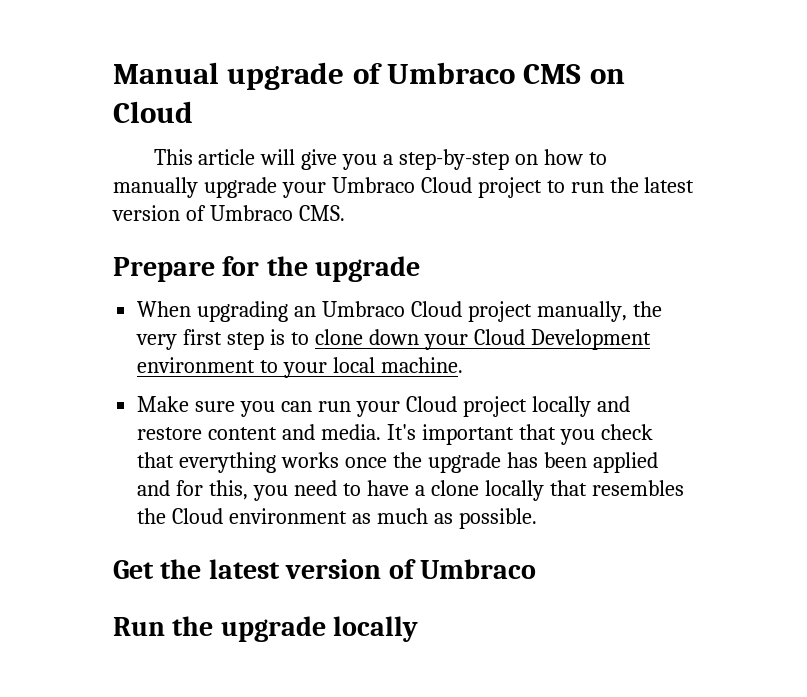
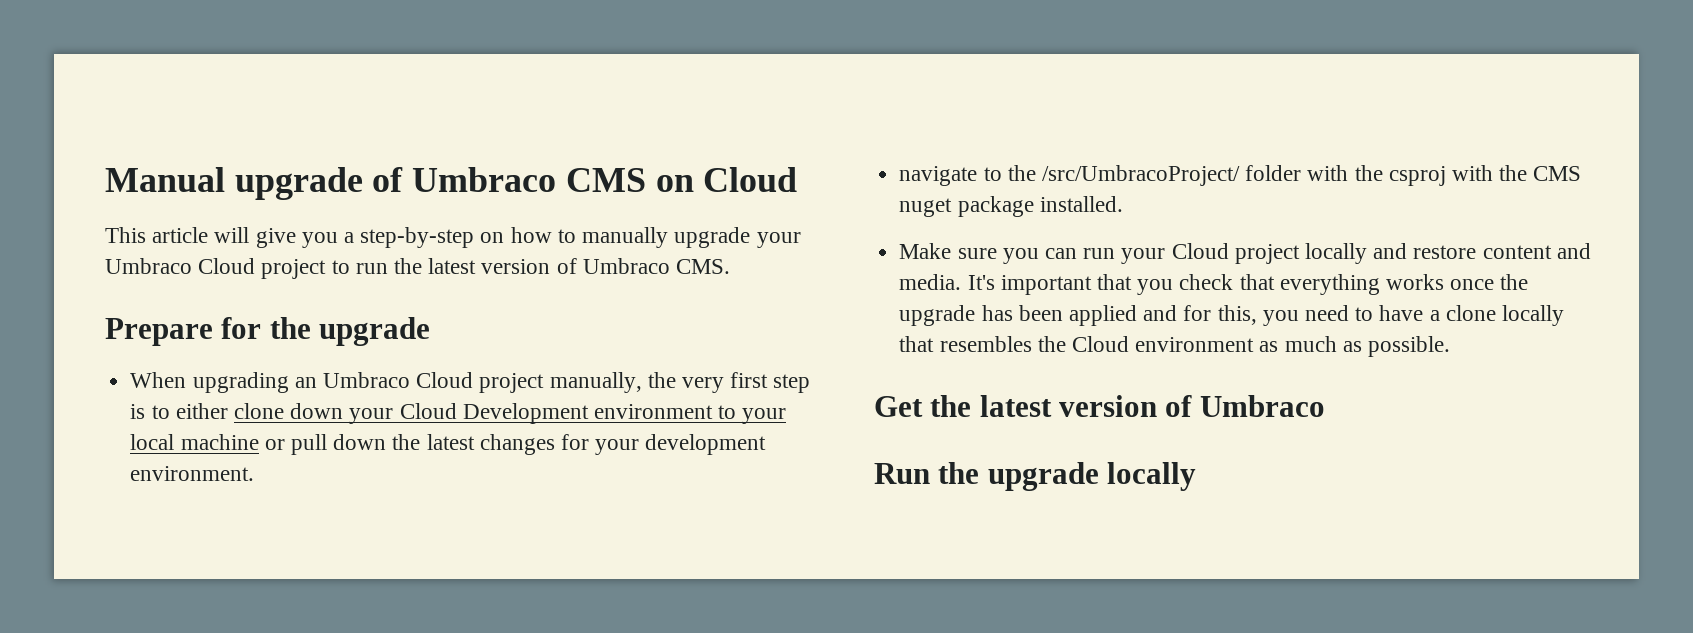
- When upgrading an Umbraco Cloud project manually, the very first step is to clone down your Cloud Development environment to your local machine.
+ When upgrading an Umbraco Cloud project manually, the very first step is to either clone down your Cloud Development environment to your local machine or pull down the latest changes for your development environment.
+ navigate to the /src/UmbracoProject/ folder with the csproj with the CMS nuget package installed.

